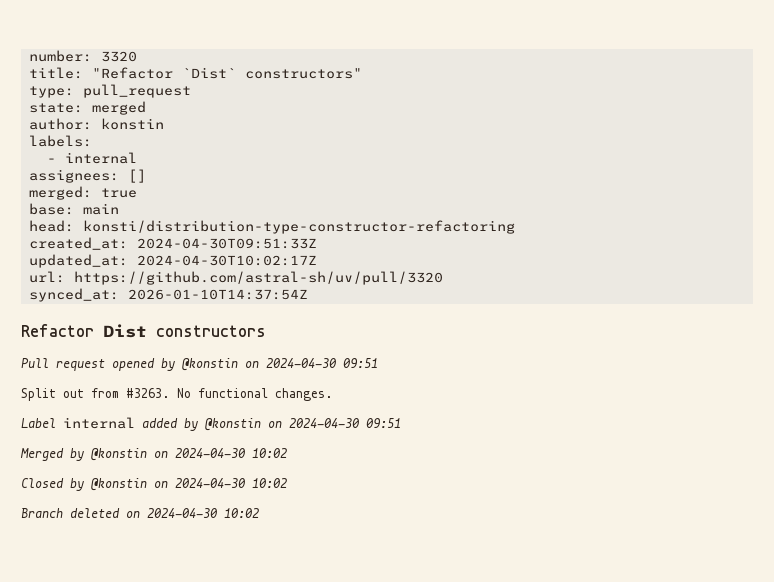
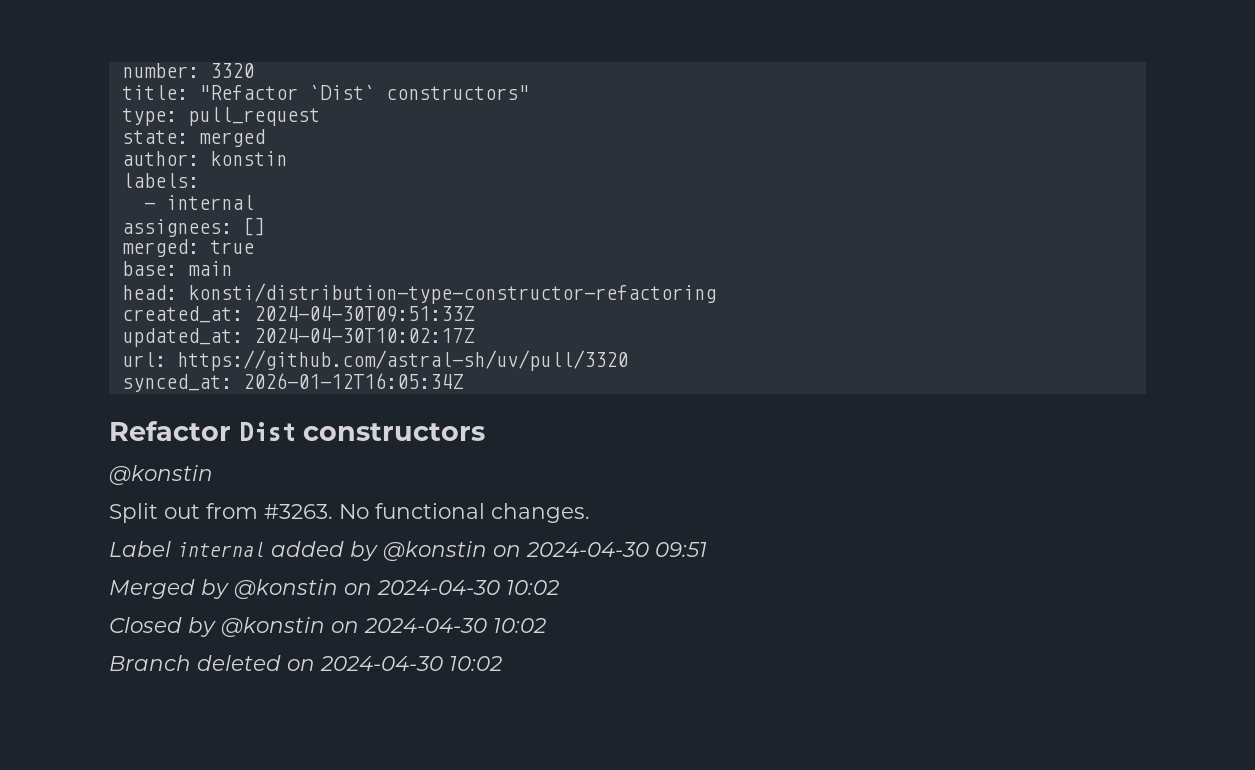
- synced_at: 2026-01-10T14:37:54Z
+ synced_at: 2026-01-12T16:05:34Z
  Refactor Dist constructors
- Pull request opened by @konstin on 2024-04-30 09:51
+ @konstin

